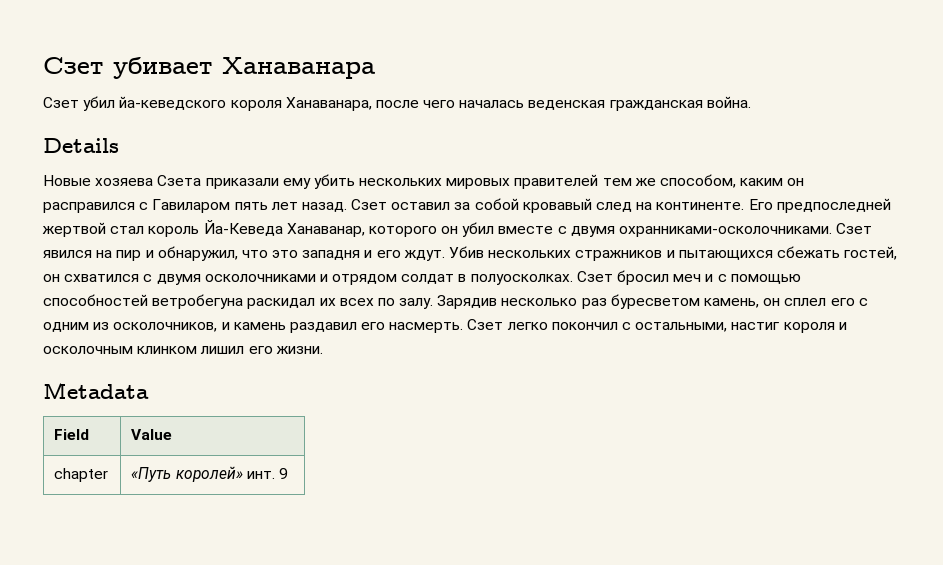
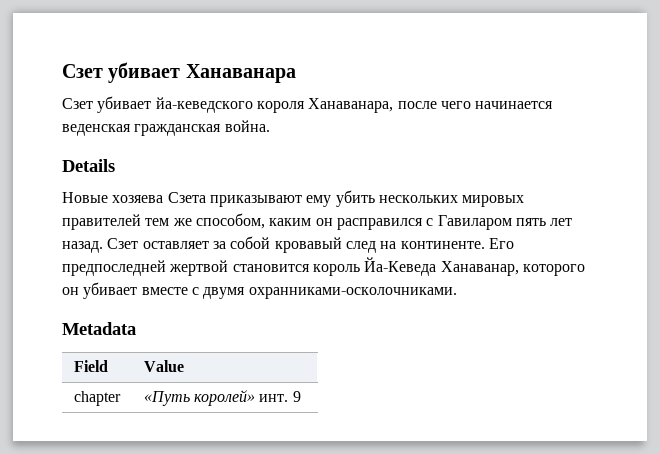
- Сзет убил йа-кеведского короля Ханаванара, после чего началась веденская гражданская война.
+ Сзет убивает йа-кеведского короля Ханаванара, после чего начинается веденская гражданская война.
- Новые хозяева Сзета приказали ему убить нескольких мировых правителей тем же способом, каким он расправился с Гавиларом пять лет назад.
+ Новые хозяева Сзета приказывают ему убить нескольких мировых правителей тем же способом, каким он расправился с Гавиларом пять лет назад.
- Сзет оставил за собой кровавый след на континенте.
+ Сзет оставляет за собой кровавый след на континенте.
- Его предпоследней жертвой стал король Йа-Кеведа Ханаванар, которого он убил вместе с двумя охранниками-осколочниками. Сзет явился на пир и обнаружил, что это западня и его ждут. Убив нескольких стражников и пытающихся сбежать гостей, он схватился с двумя осколочниками и отрядом солдат в полуосколках. Сзет бросил меч и с помощью способностей ветробегуна раскидал их всех по залу. Зарядив несколько раз буресветом камень, он сплел его с одним из осколочников, и камень раздавил его насмерть. Сзет легко покончил с остальными, настиг короля и осколочным клинком лишил его жизни.
+ Его предпоследней жертвой становится король Йа-Кеведа Ханаванар, которого он убивает вместе с двумя охранниками-осколочниками.

